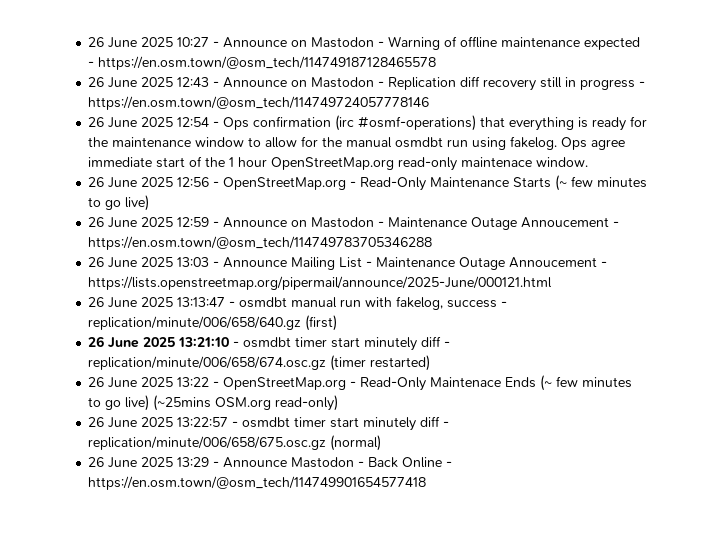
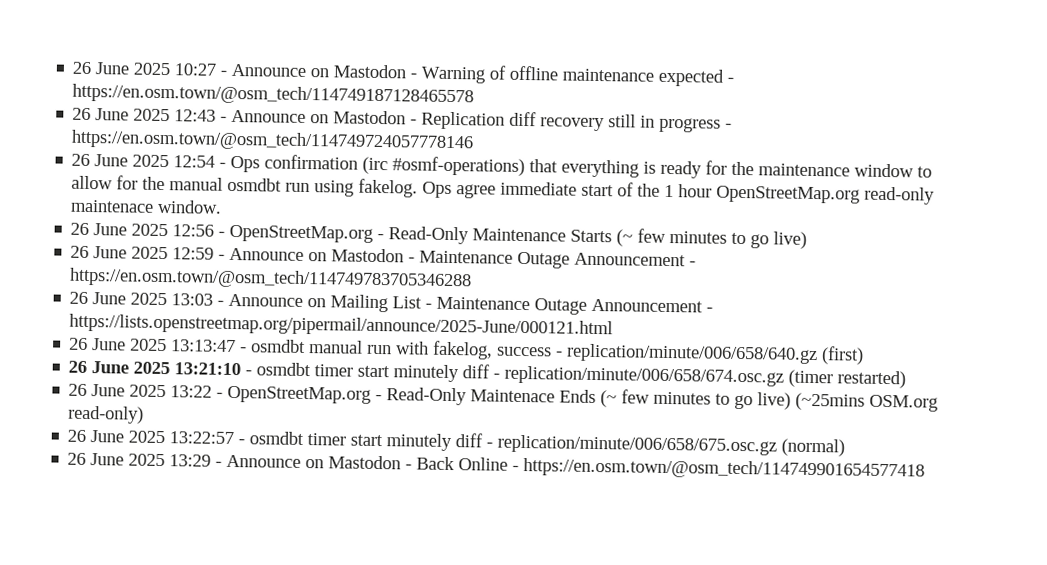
- 26 June 2025 12:59 - Announce on Mastodon - Maintenance Outage Annoucement - https://en.osm.town/@osm_tech/114749783705346288
+ 26 June 2025 12:59 - Announce on Mastodon - Maintenance Outage Announcement - https://en.osm.town/@osm_tech/114749783705346288
- 26 June 2025 13:03 - Announce Mailing List - Maintenance Outage Annoucement - https://lists.openstreetmap.org/pipermail/announce/2025-June/000121.html
+ 26 June 2025 13:03 - Announce on Mailing List - Maintenance Outage Announcement - https://lists.openstreetmap.org/pipermail/announce/2025-June/000121.html
- 26 June 2025 13:29 - Announce Mastodon - Back Online - https://en.osm.town/@osm_tech/114749901654577418
+ 26 June 2025 13:29 - Announce on Mastodon - Back Online - https://en.osm.town/@osm_tech/114749901654577418

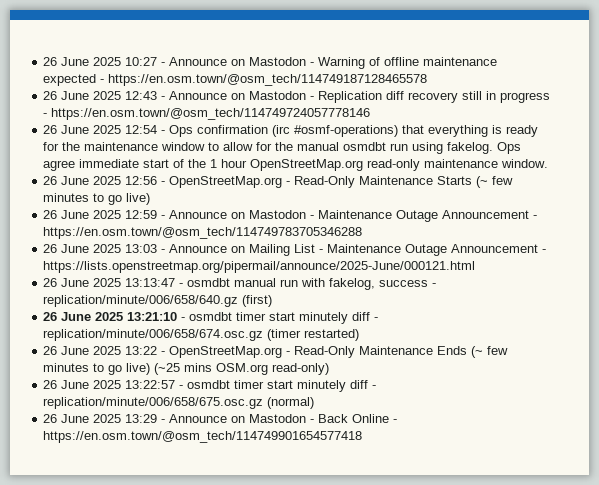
- Ops agree immediate start of the 1 hour OpenStreetMap.org read-only maintenace window.
+ Ops agree immediate start of the 1 hour OpenStreetMap.org read-only maintenance window.
- 26 June 2025 13:22 - OpenStreetMap.org - Read-Only Maintenace Ends (~ few minutes to go live) (~25mins OSM.org read-only)
+ 26 June 2025 13:22 - OpenStreetMap.org - Read-Only Maintenance Ends (~ few minutes to go live) (~25 mins OSM.org read-only)

